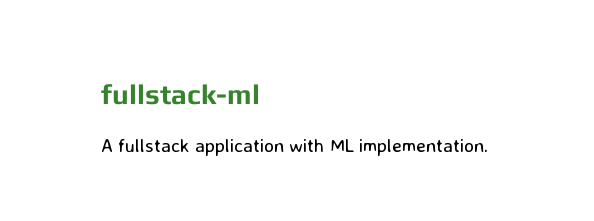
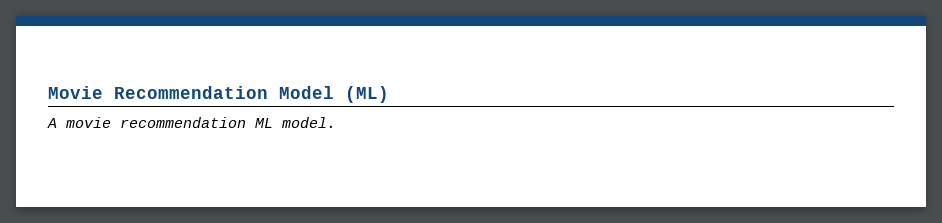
- fullstack-ml
- A fullstack application with ML implementation.
+ Movie Recommendation Model (ML)
+ A movie recommendation ML model.

